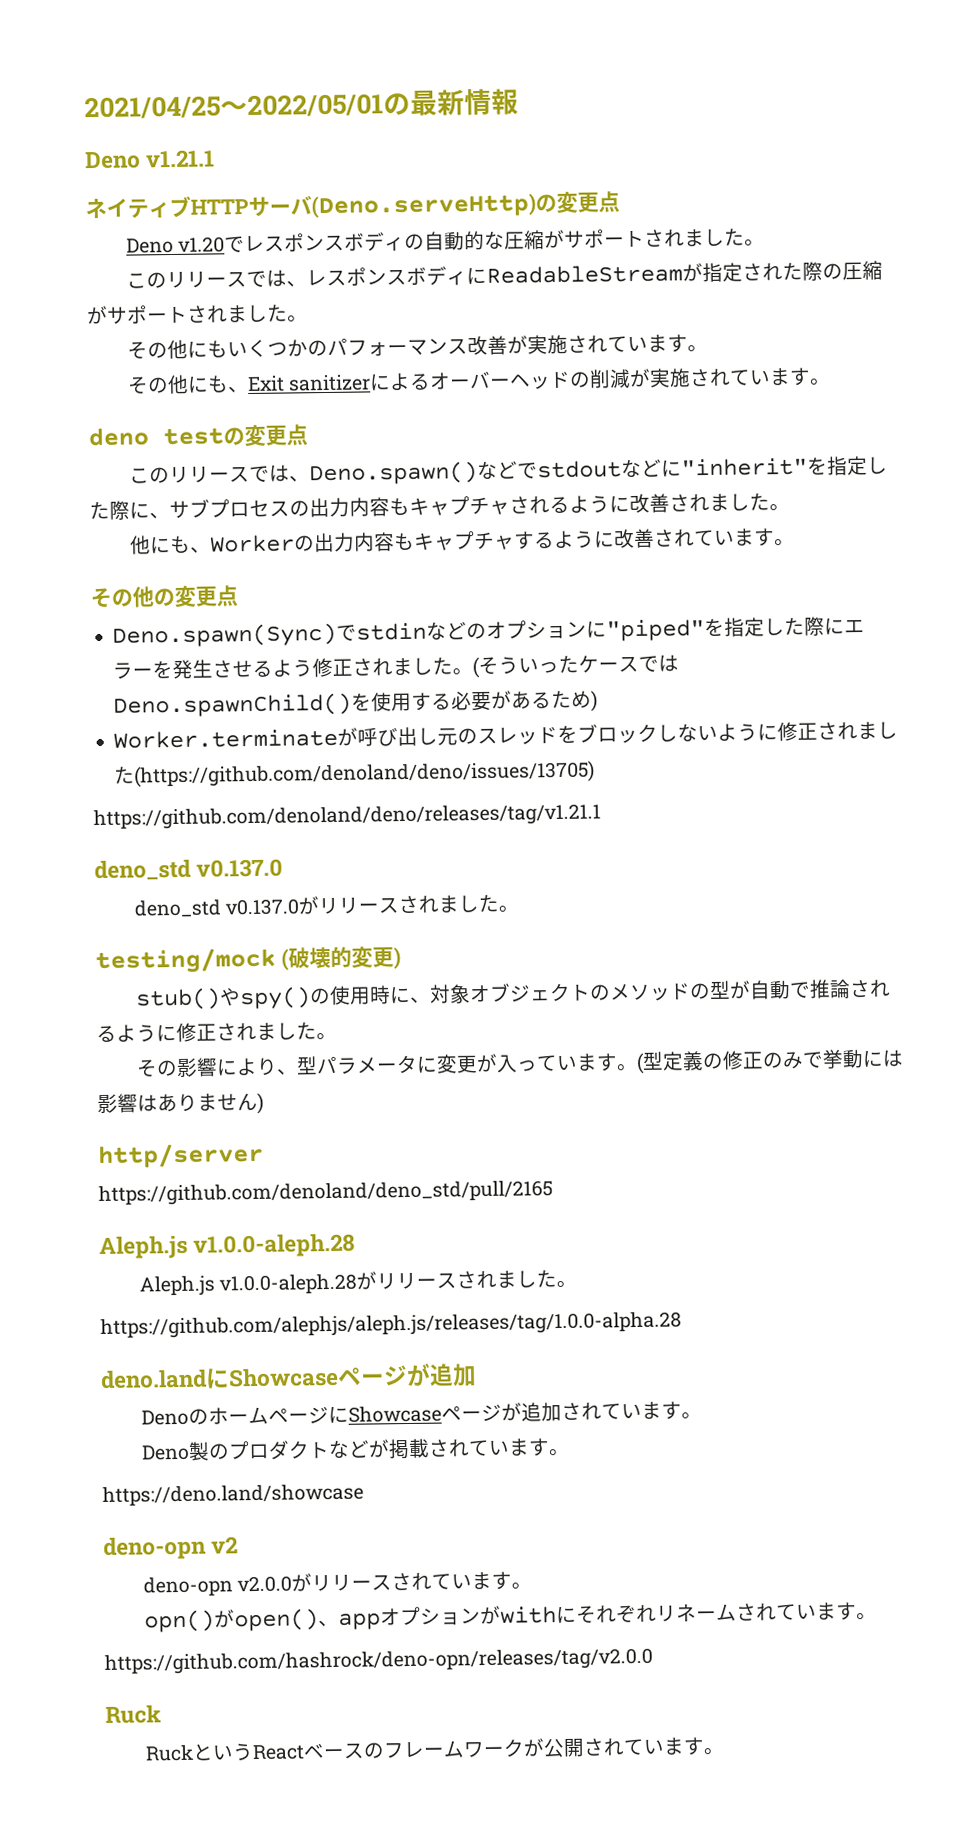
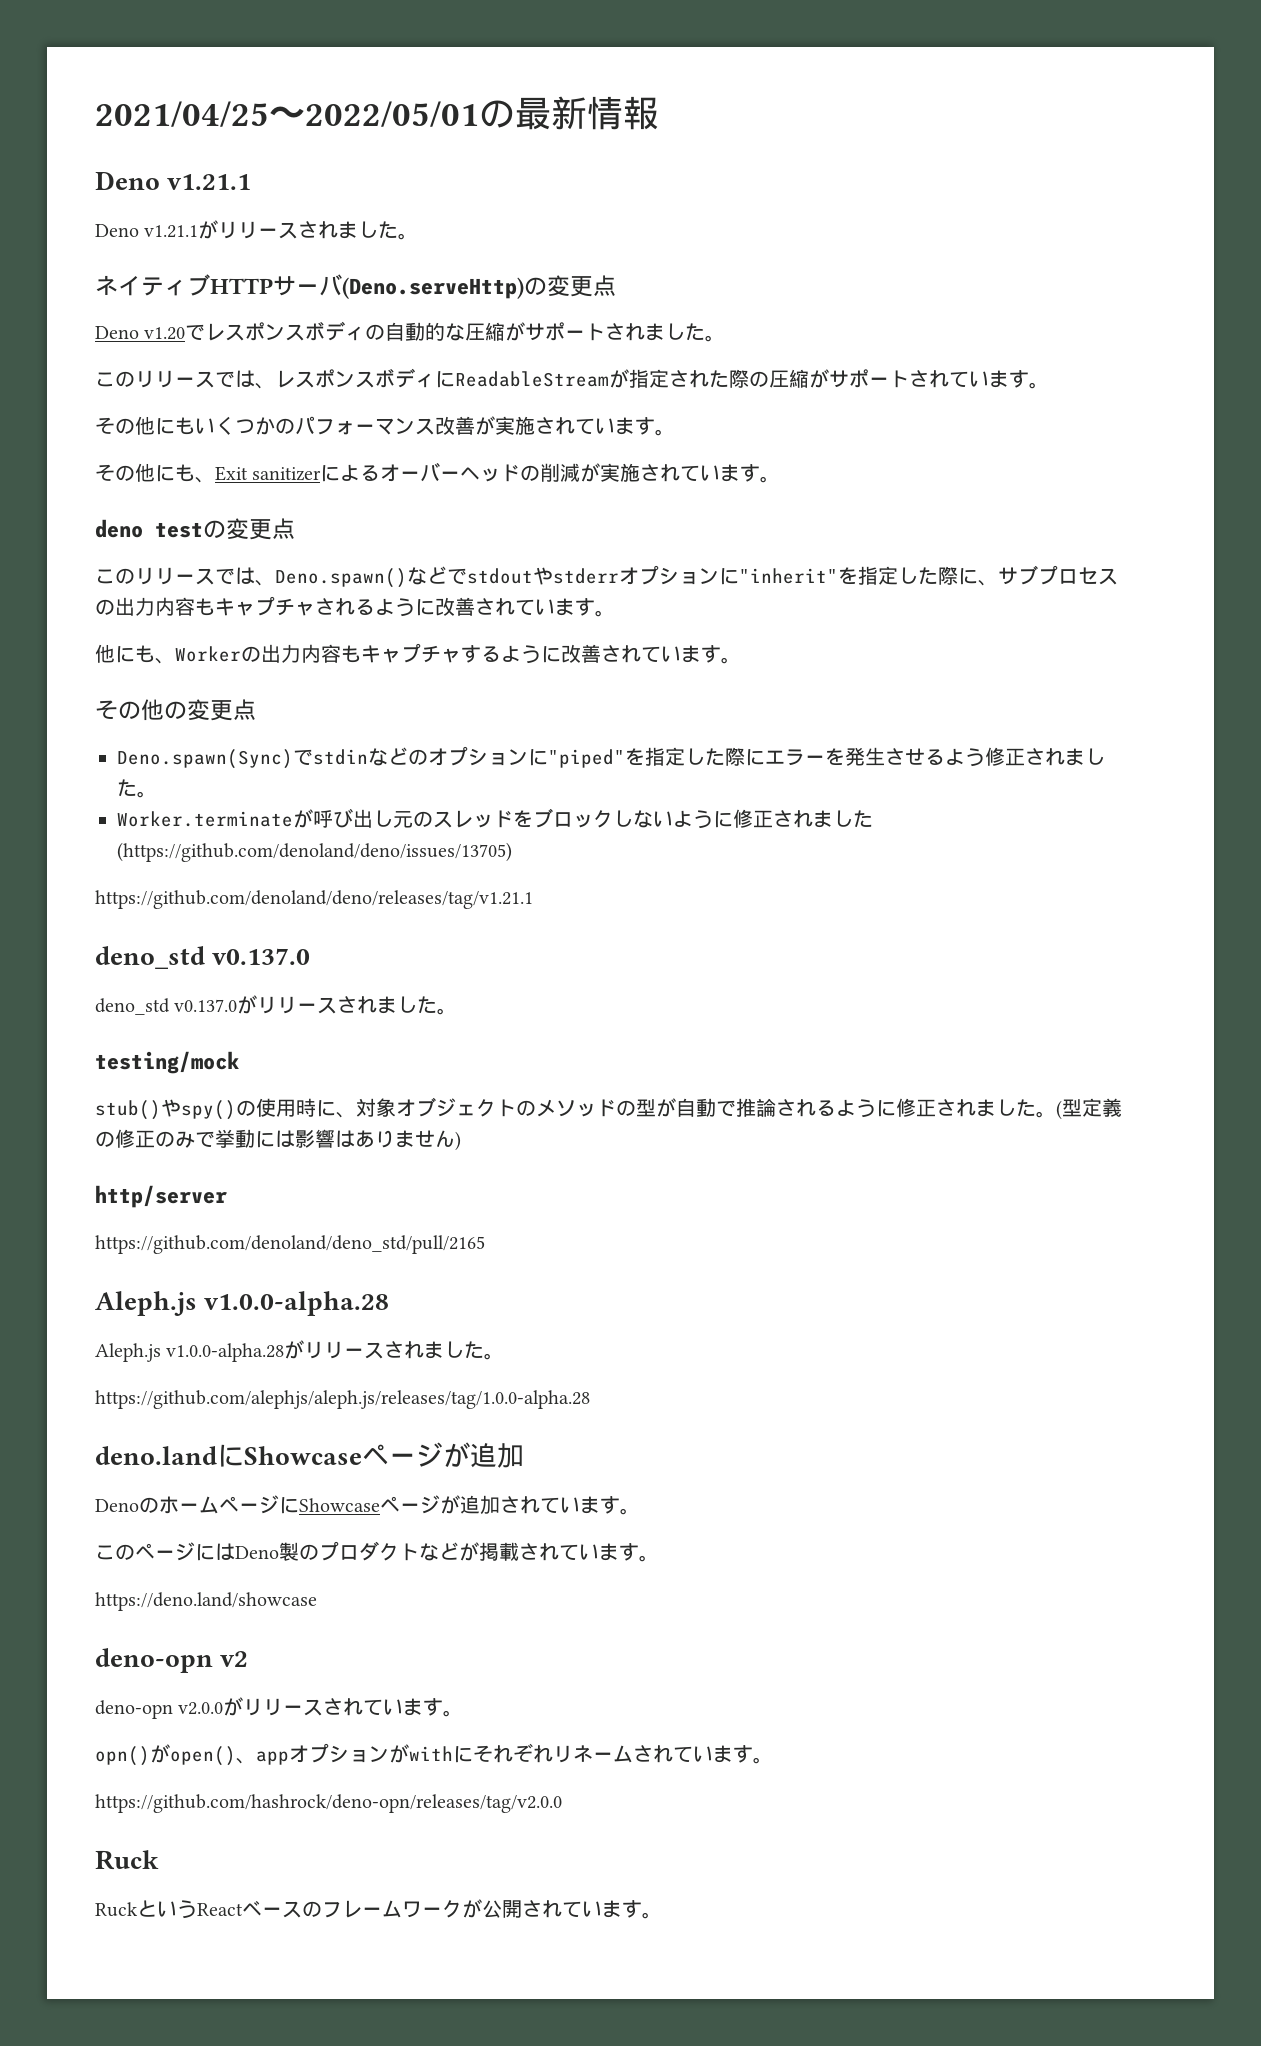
+ Deno v1.21.1がリリースされました。
- このリリースでは、レスポンスボディにReadableStreamが指定された際の圧縮がサポートされました。
+ このリリースでは、レスポンスボディにReadableStreamが指定された際の圧縮がサポートされています。
- このリリースでは、Deno.spawn()などでstdoutなどに"inherit"を指定した際に、サブプロセスの出力内容もキャプチャされるように改善されました。
+ このリリースでは、Deno.spawn()などでstdoutやstderrオプションに"inherit"を指定した際に、サブプロセスの出力内容もキャプチャされるように改善されています。
- (そういったケースではDeno.spawnChild()を使用する必要があるため)
- testing/mock (破壊的変更)
+ testing/mock
- stub()やspy()の使用時に、対象オブジェクトのメソッドの型が自動で推論されるように修正されました。
- その影響により、型パラメータに変更が入っています。(型定義の修正のみで挙動には影響はありません)
+ stub()やspy()の使用時に、対象オブジェクトのメソッドの型が自動で推論されるように修正されました。(型定義の修正のみで挙動には影響はありません)
  https://github.com/denoland/deno_std/pull/2165
- Aleph.js v1.0.0-aleph.28
- Aleph.js v1.0.0-aleph.28がリリースされました。
+ Aleph.js v1.0.0-alpha.28
+ Aleph.js v1.0.0-alpha.28がリリースされました。
- Deno製のプロダクトなどが掲載されています。
+ このページにはDeno製のプロダクトなどが掲載されています。

